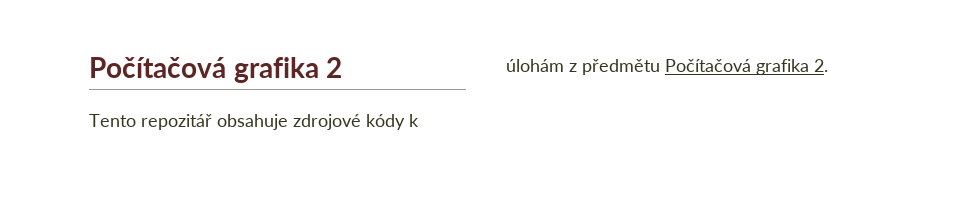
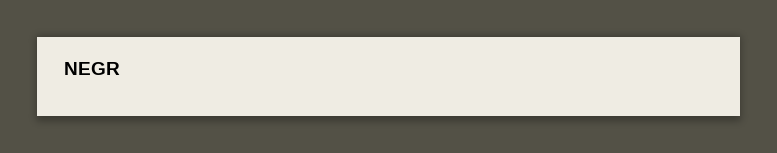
- Počítačová grafika 2
- Tento repozitář obsahuje zdrojové kódy k úlohám z předmětu Počítačová grafika 2.
+ NEGR

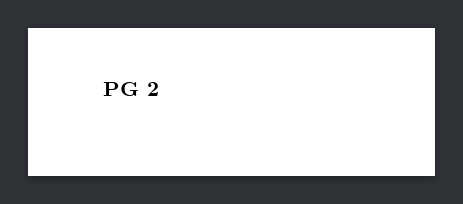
- NEGR
+ PG 2

